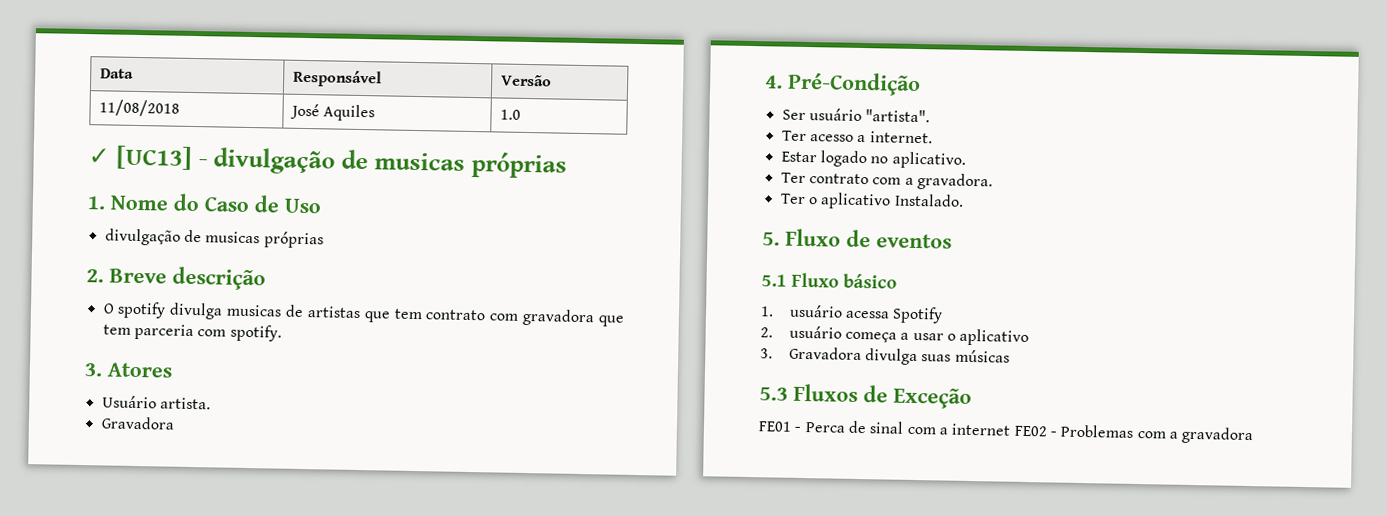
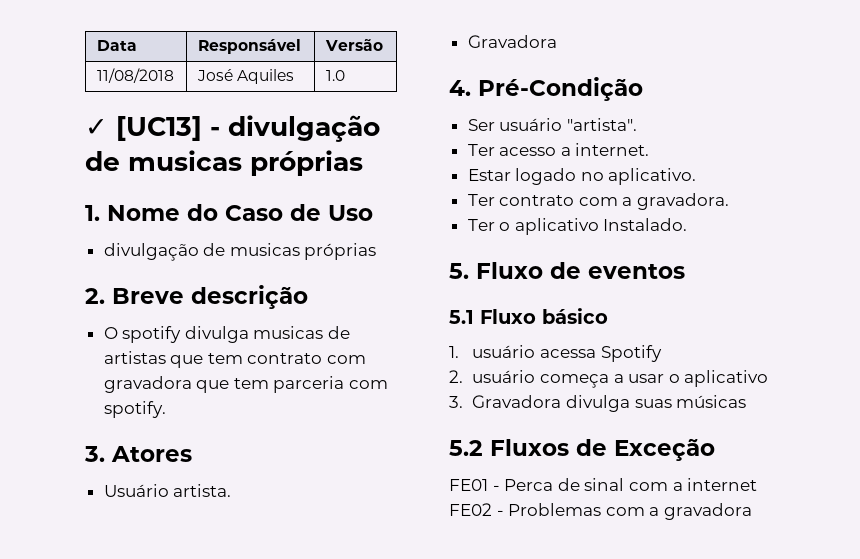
- 5.3 Fluxos de Exceção
+ 5.2 Fluxos de Exceção

